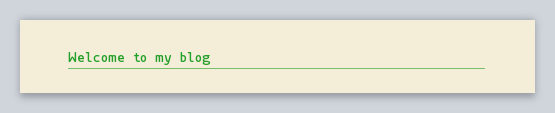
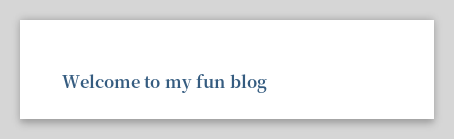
- Welcome to my blog
+ Welcome to my fun blog

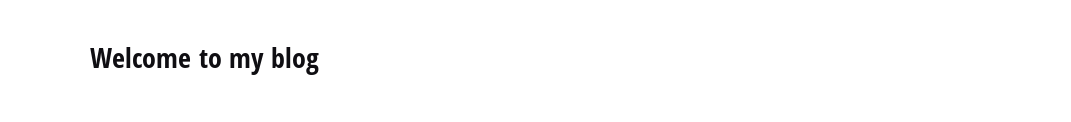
- Welcome to my fun blog
+ Welcome to my blog

